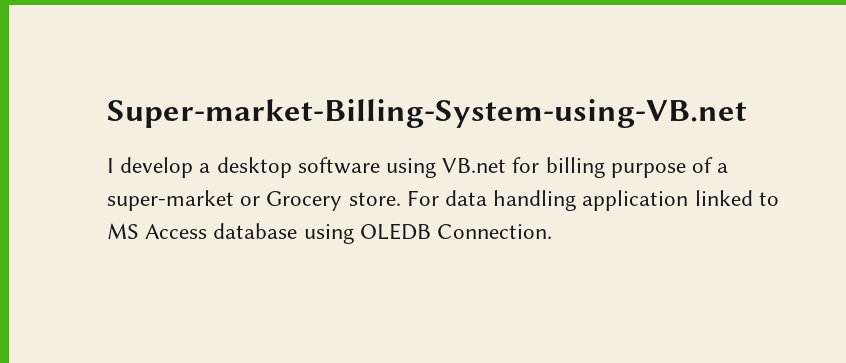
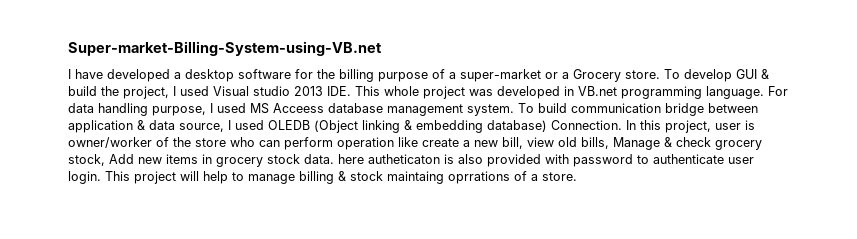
- I develop a desktop software using VB.net for billing purpose of a super-market or Grocery store.
+ I have developed a desktop software for the billing purpose of a super-market or a Grocery store.
- For data handling application linked to MS Access database using OLEDB Connection.
+ To develop GUI & build the project, I used Visual studio 2013 IDE. This whole project was developed in VB.net programming language. For data handling purpose, I used MS Acceess database management system. To build communication bridge between application & data source, I used OLEDB (Object linking & embedding database) Connection. In this project, user is owner/worker of the store who can perform operation like create a new bill, view old bills, Manage & check grocery stock, Add new items in grocery stock data. here autheticaton is also provided with password to authenticate user login. This project will help to manage billing & stock maintaing oprrations of a store.

